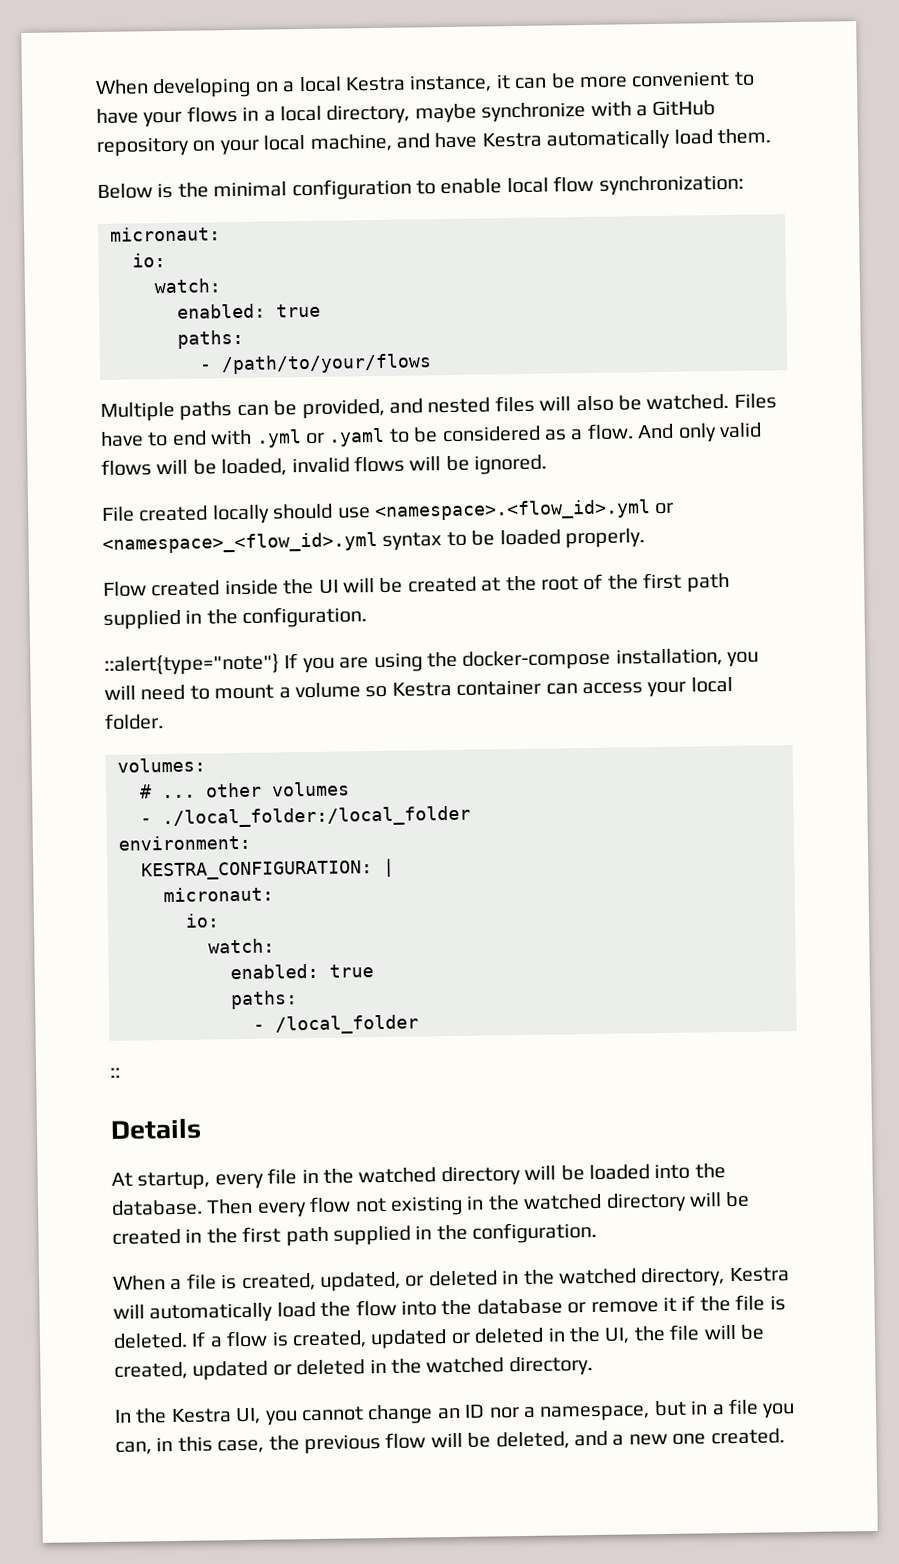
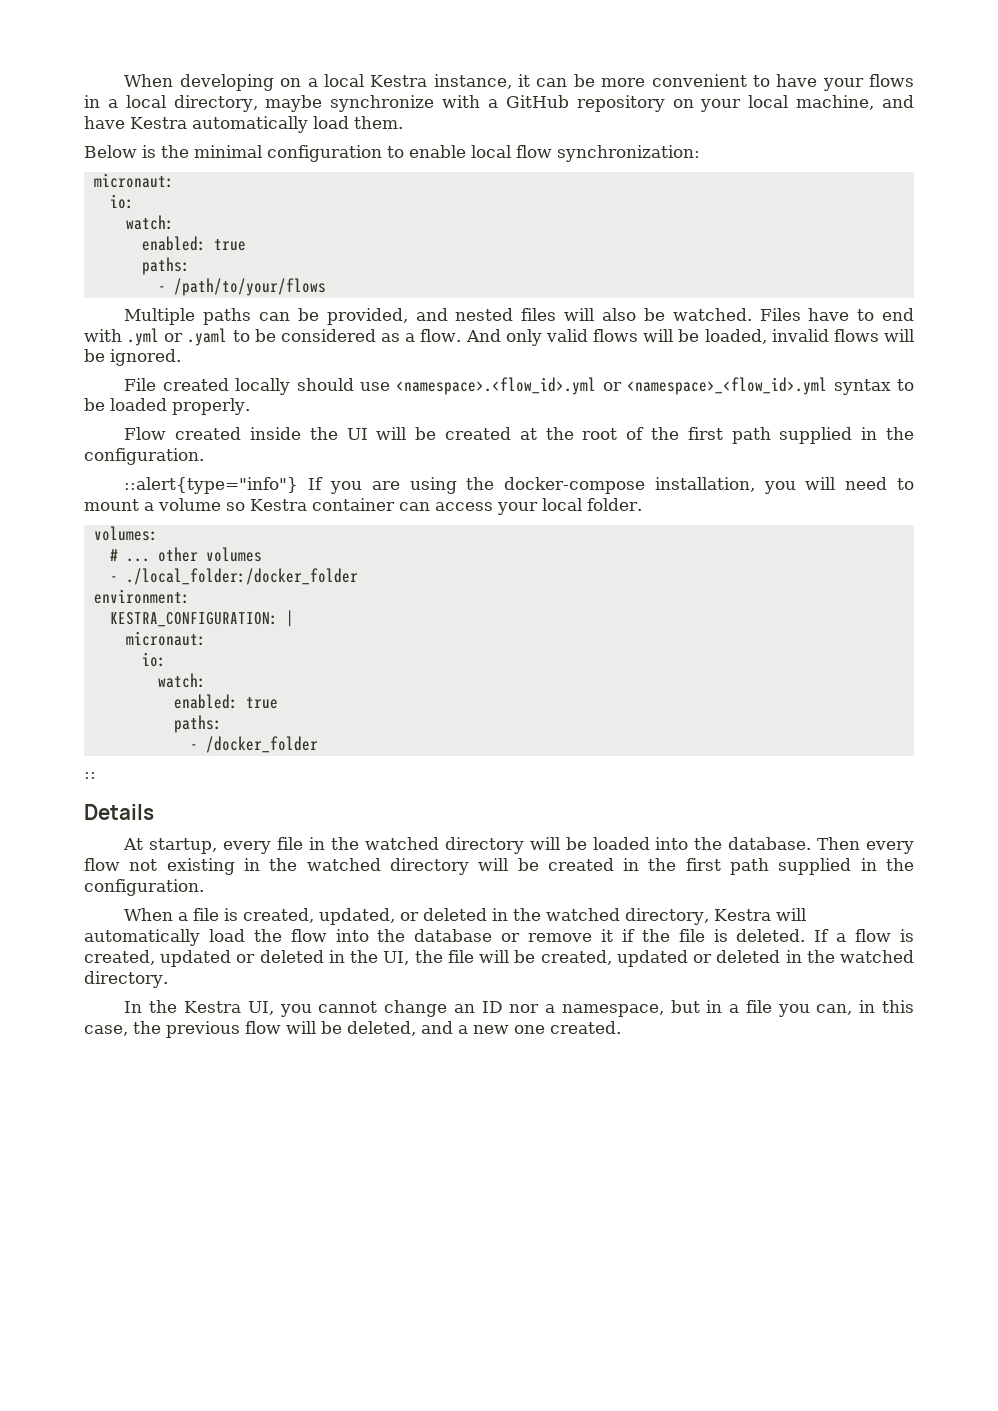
- ::alert{type="note"} If you are using the docker-compose installation, you will need to mount a volume so Kestra container can access your local folder.
+ ::alert{type="info"} If you are using the docker-compose installation, you will need to mount a volume so Kestra container can access your local folder.
- - ./local_folder:/local_folder
+ - ./local_folder:/docker_folder
- - /local_folder
+ - /docker_folder

